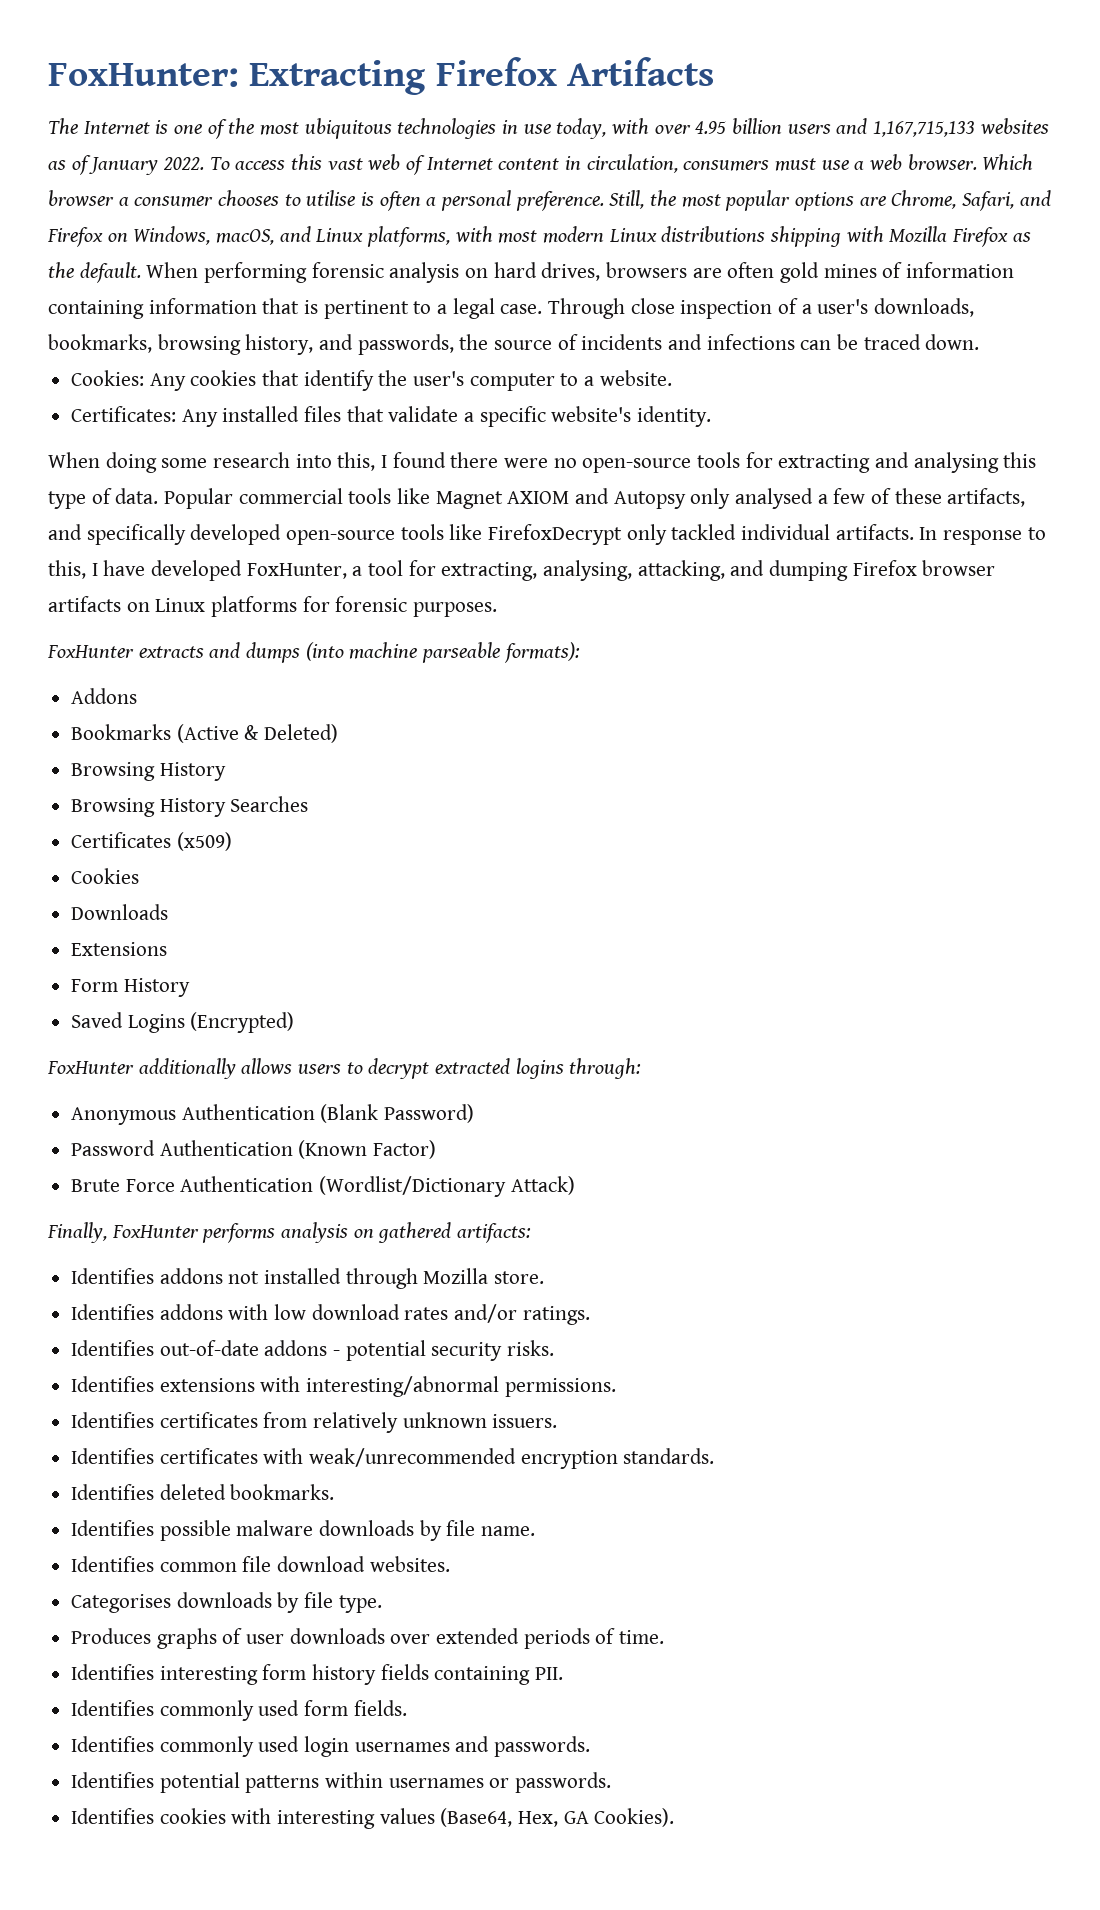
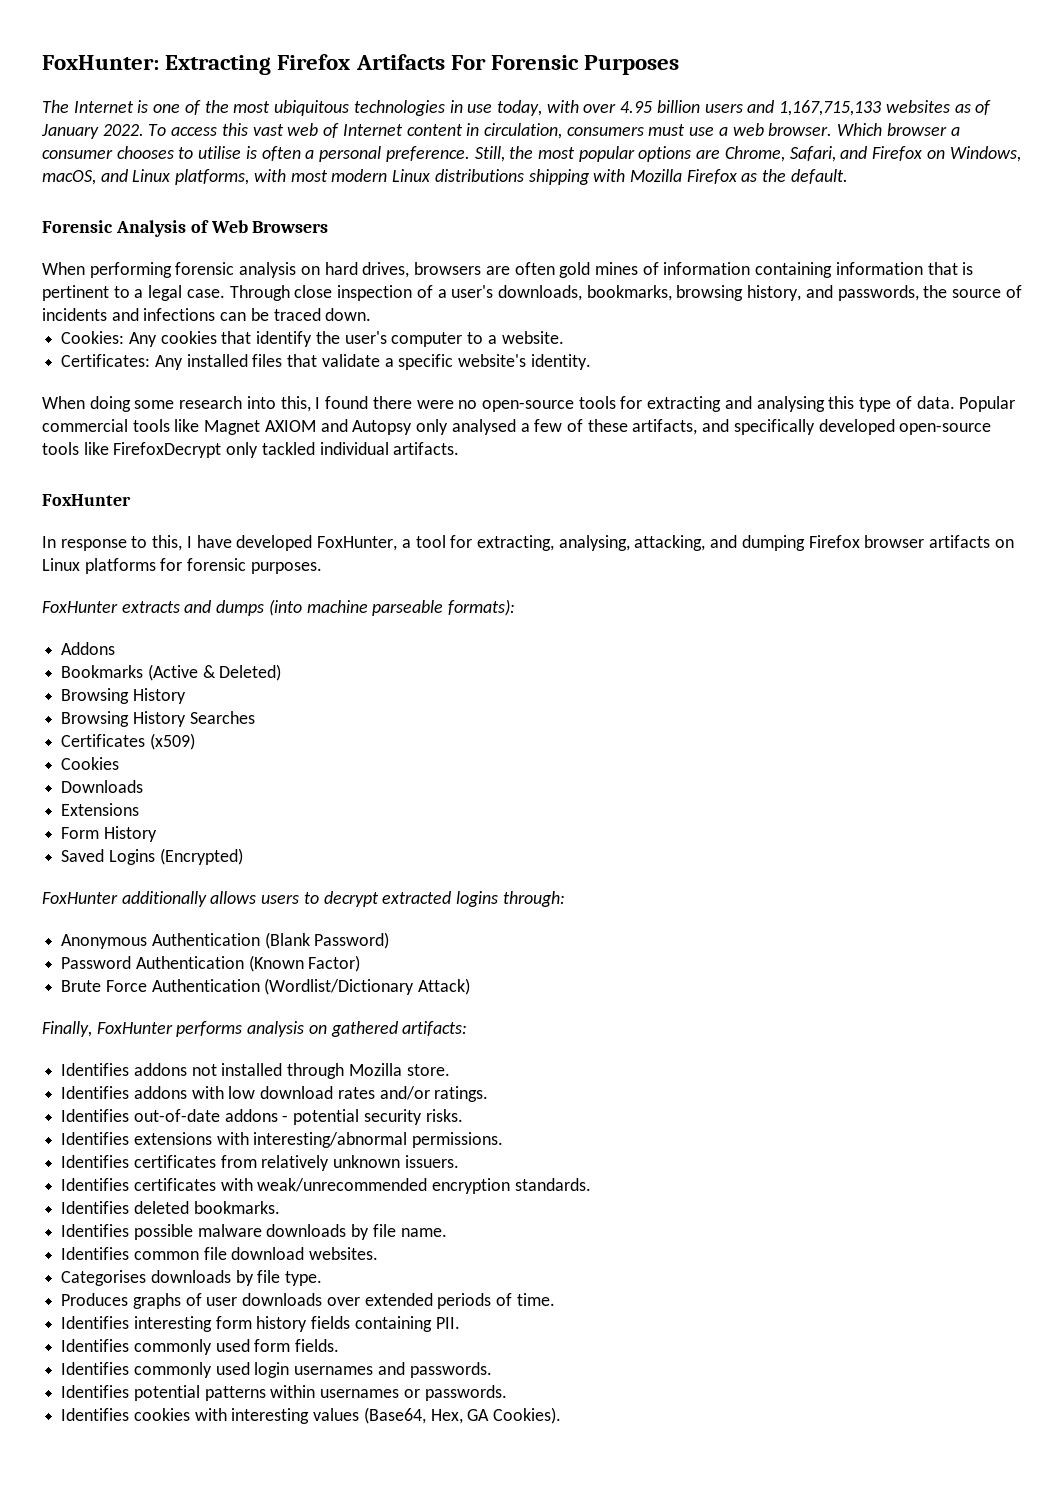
- FoxHunter: Extracting Firefox Artifacts
+ FoxHunter: Extracting Firefox Artifacts For Forensic Purposes
- Still, the most popular options are Chrome, Safari, and Firefox on Windows, macOS, and Linux platforms, with most modern Linux distributions shipping with Mozilla Firefox as the default. When performing forensic analysis on hard drives, browsers are often gold mines of information containing information that is pertinent to a legal case.
+ Still, the most popular options are Chrome, Safari, and Firefox on Windows, macOS, and Linux platforms, with most modern Linux distributions shipping with Mozilla Firefox as the default.
+ Forensic Analysis of Web Browsers
+ When performing forensic analysis on hard drives, browsers are often gold mines of information containing information that is pertinent to a legal case.
- Popular commercial tools like Magnet AXIOM and Autopsy only analysed a few of these artifacts, and specifically developed open-source tools like FirefoxDecrypt only tackled individual artifacts. In response to this, I have developed FoxHunter, a tool for extracting, analysing, attacking, and dumping Firefox browser artifacts on Linux platforms for forensic purposes.
+ Popular commercial tools like Magnet AXIOM and Autopsy only analysed a few of these artifacts, and specifically developed open-source tools like FirefoxDecrypt only tackled individual artifacts.
+ FoxHunter
+ In response to this, I have developed FoxHunter, a tool for extracting, analysing, attacking, and dumping Firefox browser artifacts on Linux platforms for forensic purposes.

